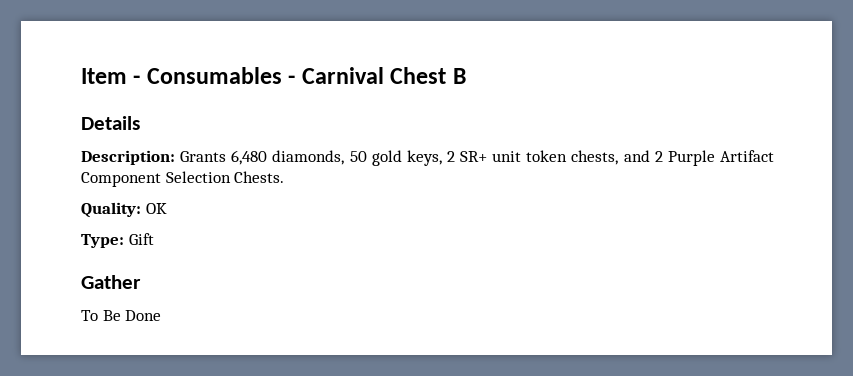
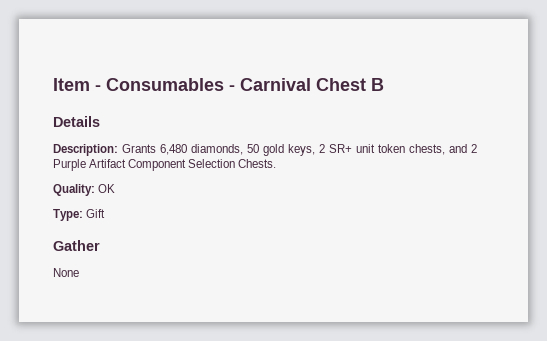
- To Be Done
+ None

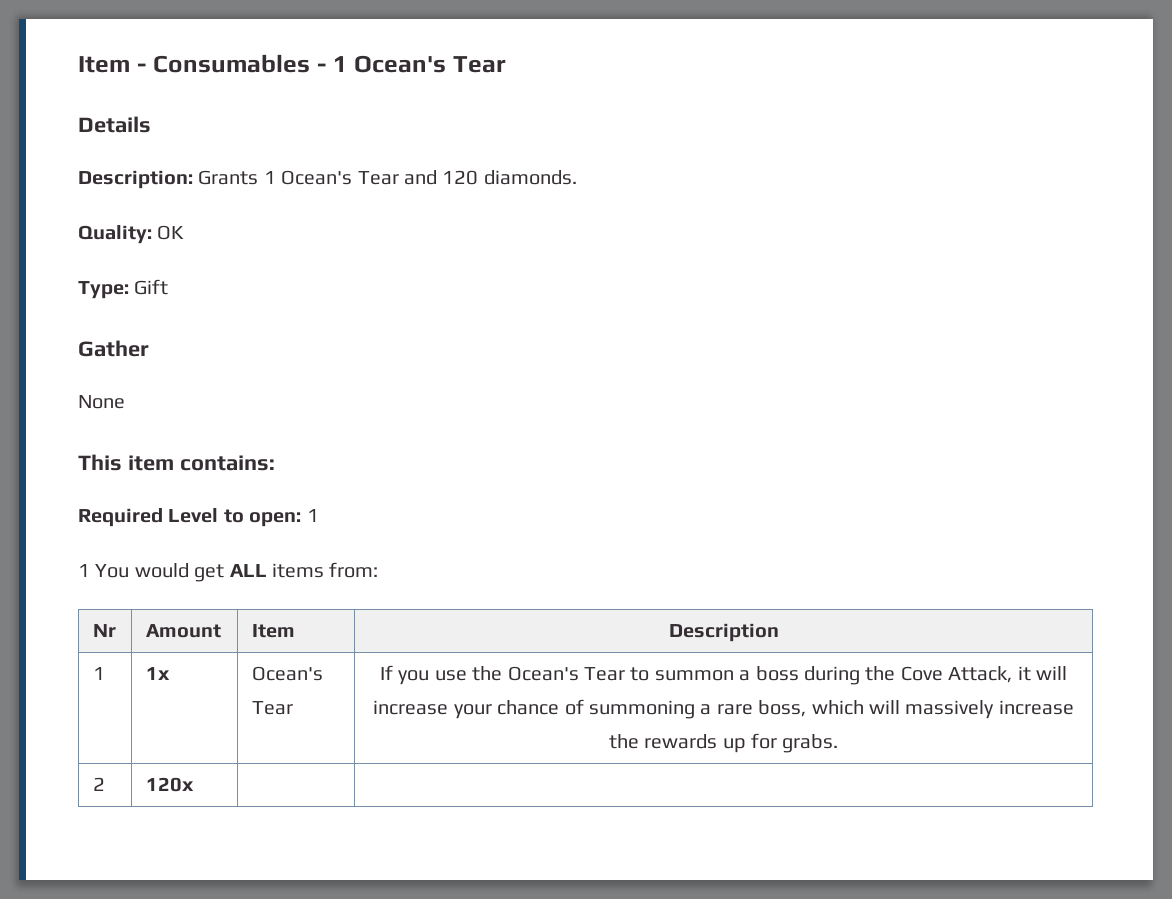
- Item - Consumables - Carnival Chest B
+ Item - Consumables - 1 Ocean's Tear
- Description: Grants 6,480 diamonds, 50 gold keys, 2 SR+ unit token chests, and 2 Purple Artifact Component Selection Chests.
+ Description: Grants 1 Ocean's Tear and 120 diamonds.
+ This item contains:
+ Required Level to open: 1
+ 1 You would get ALL items from:
+ Nr | Amount | Item | Description
+ 1 | 1x | Ocean's Tear | If you use the Ocean's Tear to summon a boss during the Cove Attack, it will increase your chance of summoning a rare boss, which will massively increase the rewards up for grabs.
+ 2 | 120x | |

